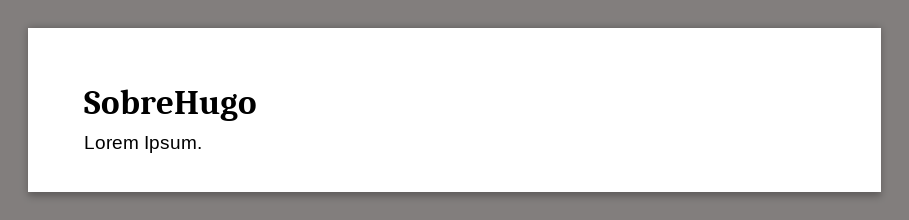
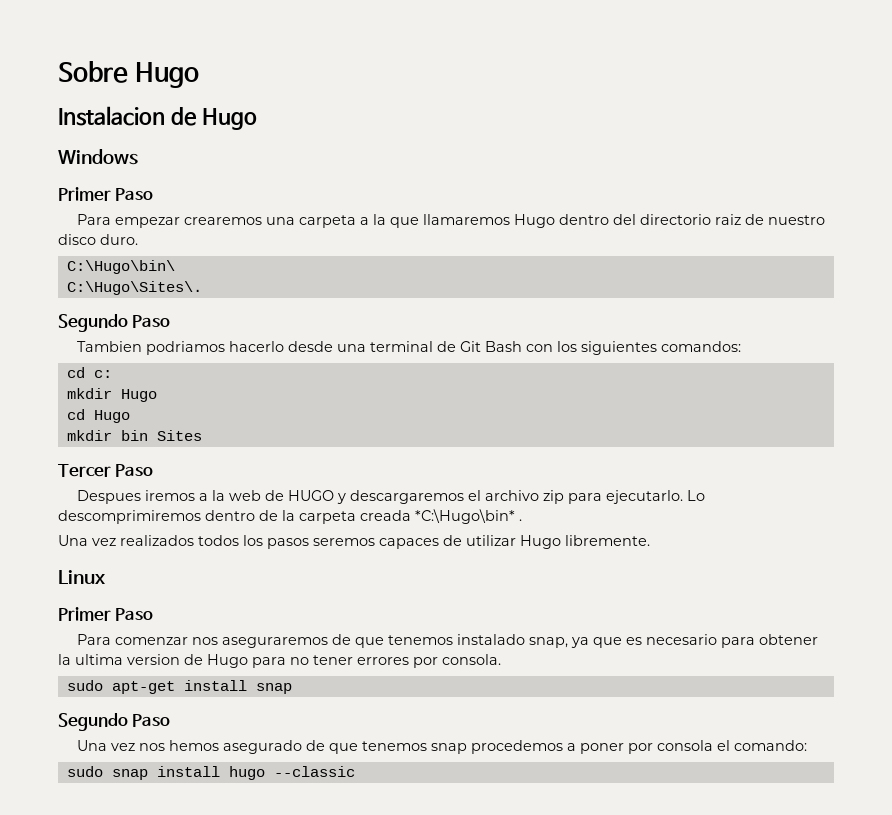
- SobreHugo
- Lorem Ipsum.
+ Sobre Hugo
+ Instalacion de Hugo
+ Windows
+ Primer Paso
+ Para empezar crearemos una carpeta a la que llamaremos Hugo dentro del directorio raiz de nuestro disco duro.
+ C:\Hugo\bin\
+ C:\Hugo\Sites\.
+ Segundo Paso
+ Tambien podriamos hacerlo desde una terminal de Git Bash con los siguientes comandos:
+ cd c:
+ mkdir Hugo
+ cd Hugo
+ mkdir bin Sites
+ Tercer Paso
+ Despues iremos a la web de HUGO y descargaremos el archivo zip para ejecutarlo. Lo descomprimiremos dentro de la carpeta creada *C:\Hugo\bin* .
+ Una vez realizados todos los pasos seremos capaces de utilizar Hugo libremente.
+ Linux
+ Primer Paso
+ Para comenzar nos aseguraremos de que tenemos instalado snap, ya que es necesario para obtener la ultima version de Hugo para no tener errores por consola.
+ sudo apt-get install snap
+ Segundo Paso
+ Una vez nos hemos asegurado de que tenemos snap procedemos a poner por consola el comando:
+ sudo snap install hugo --classic

